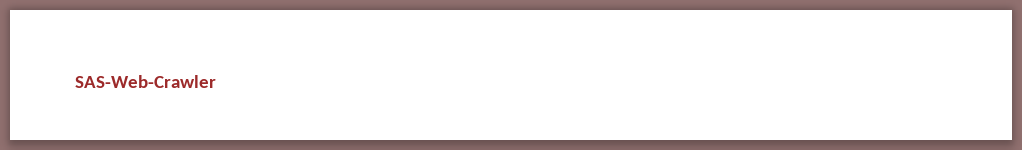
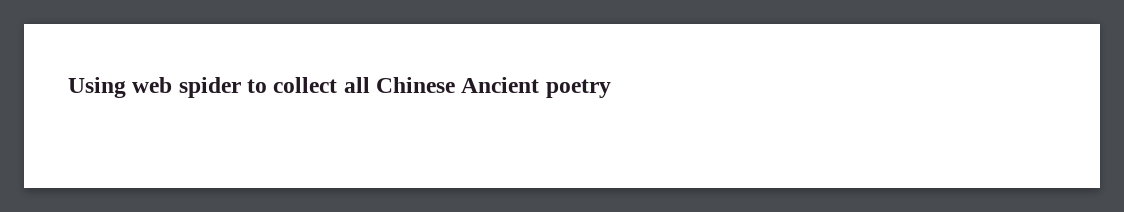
- SAS-Web-Crawler
+ Using web spider to collect all Chinese Ancient poetry

